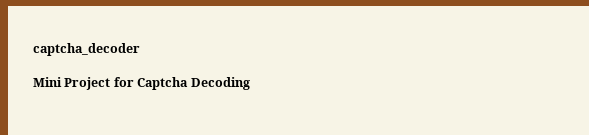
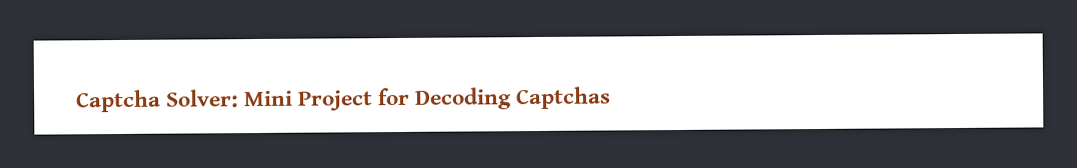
- captcha_decoder
- Mini Project for Captcha Decoding
+ Captcha Solver: Mini Project for Decoding Captchas

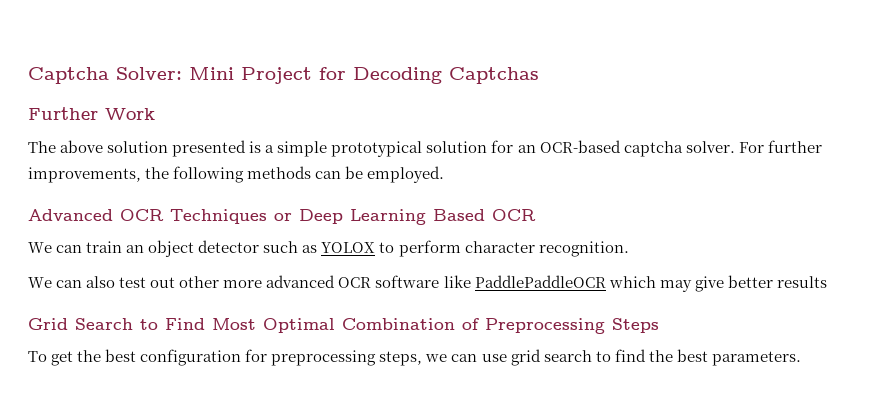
+ Further Work
+ The above solution presented is a simple prototypical solution for an OCR-based captcha solver. For further improvements, the following methods can be employed.
+ Advanced OCR Techniques or Deep Learning Based OCR
+ We can train an object detector such as YOLOX to perform character recognition.
+ We can also test out other more advanced OCR software like PaddlePaddleOCR which may give better results
+ Grid Search to Find Most Optimal Combination of Preprocessing Steps
+ To get the best configuration for preprocessing steps, we can use grid search to find the best parameters.

